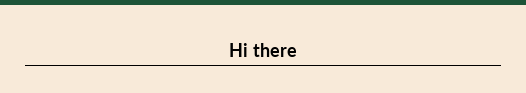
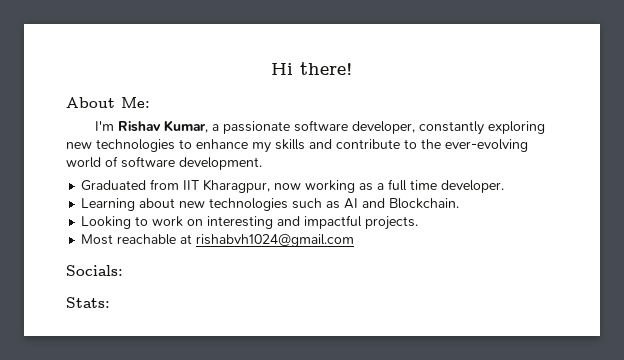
- Hi there
+ Hi there!
+ About Me:
+ I'm Rishav Kumar, a passionate software developer, constantly exploring new technologies to enhance my skills and contribute to the ever-evolving world of software development.
+ Graduated from IIT Kharagpur, now working as a full time developer.
+ Learning about new technologies such as AI and Blockchain.
+ Looking to work on interesting and impactful projects.
+ Most reachable at rishabvh1024@gmail.com
+ Socials:
+ Stats:

